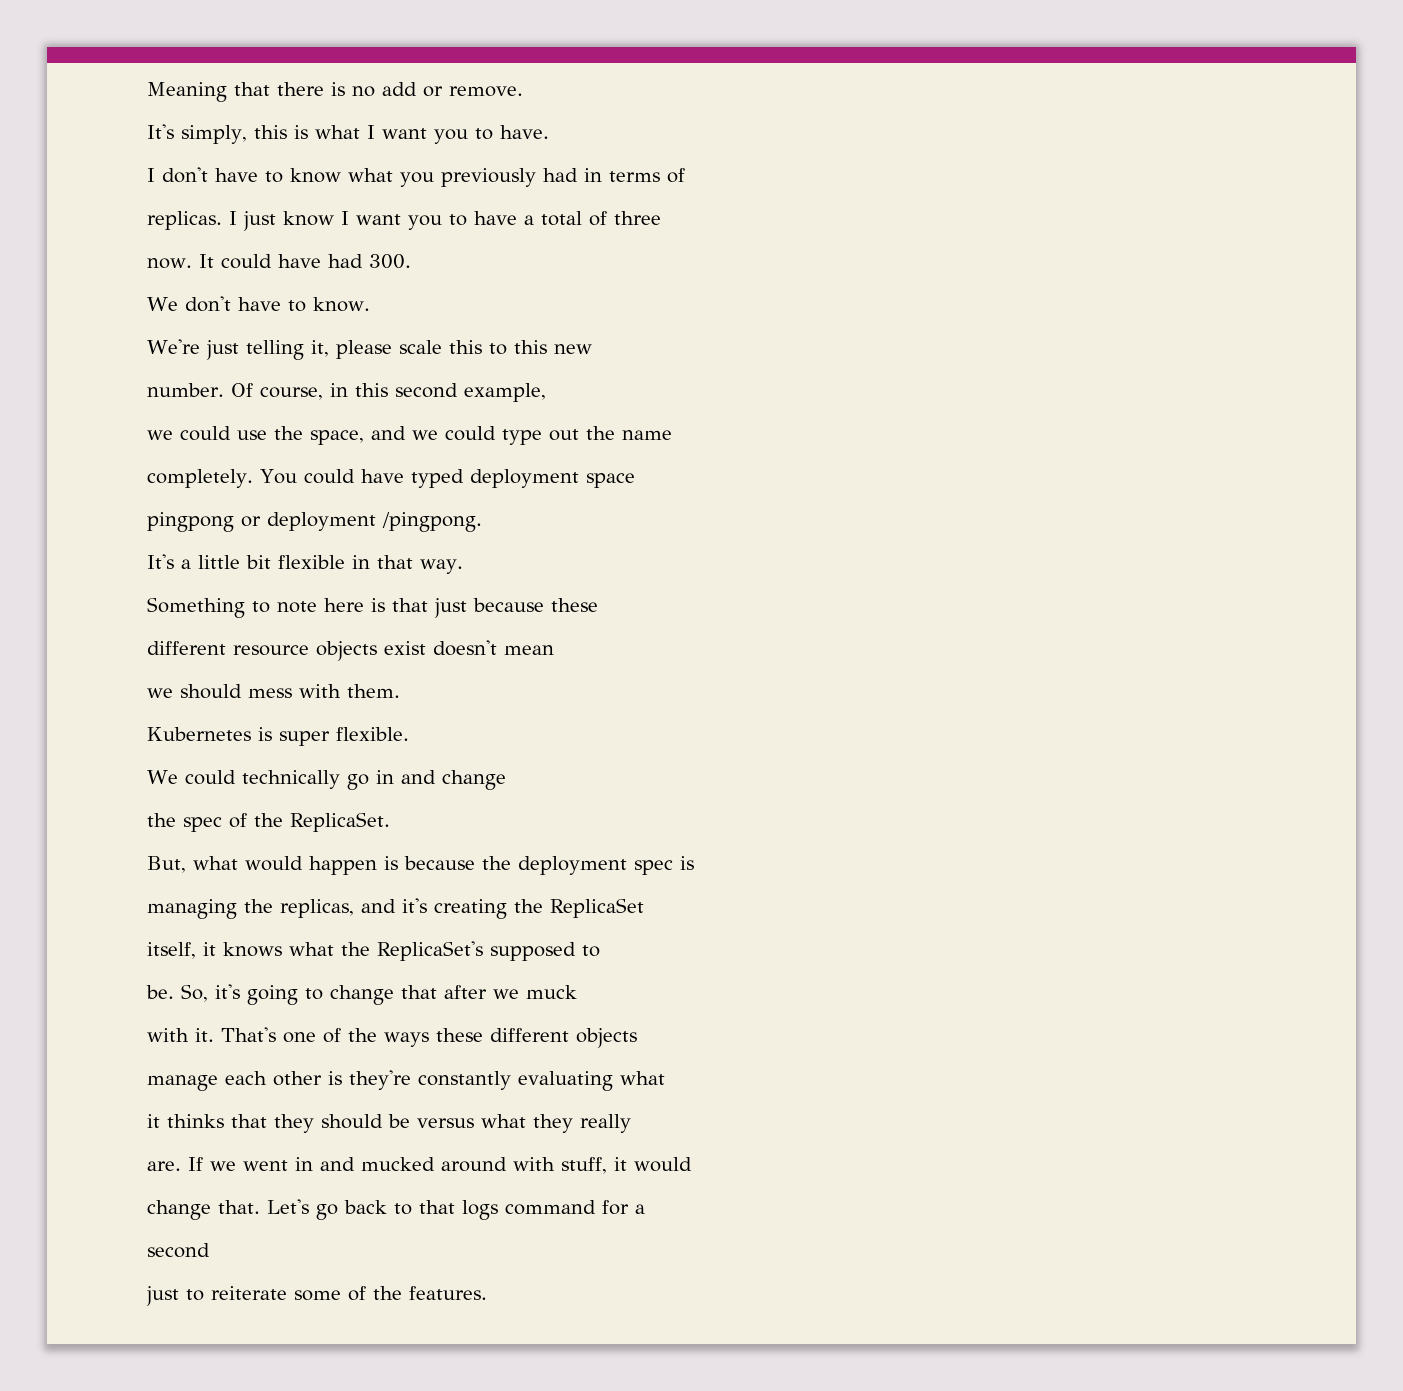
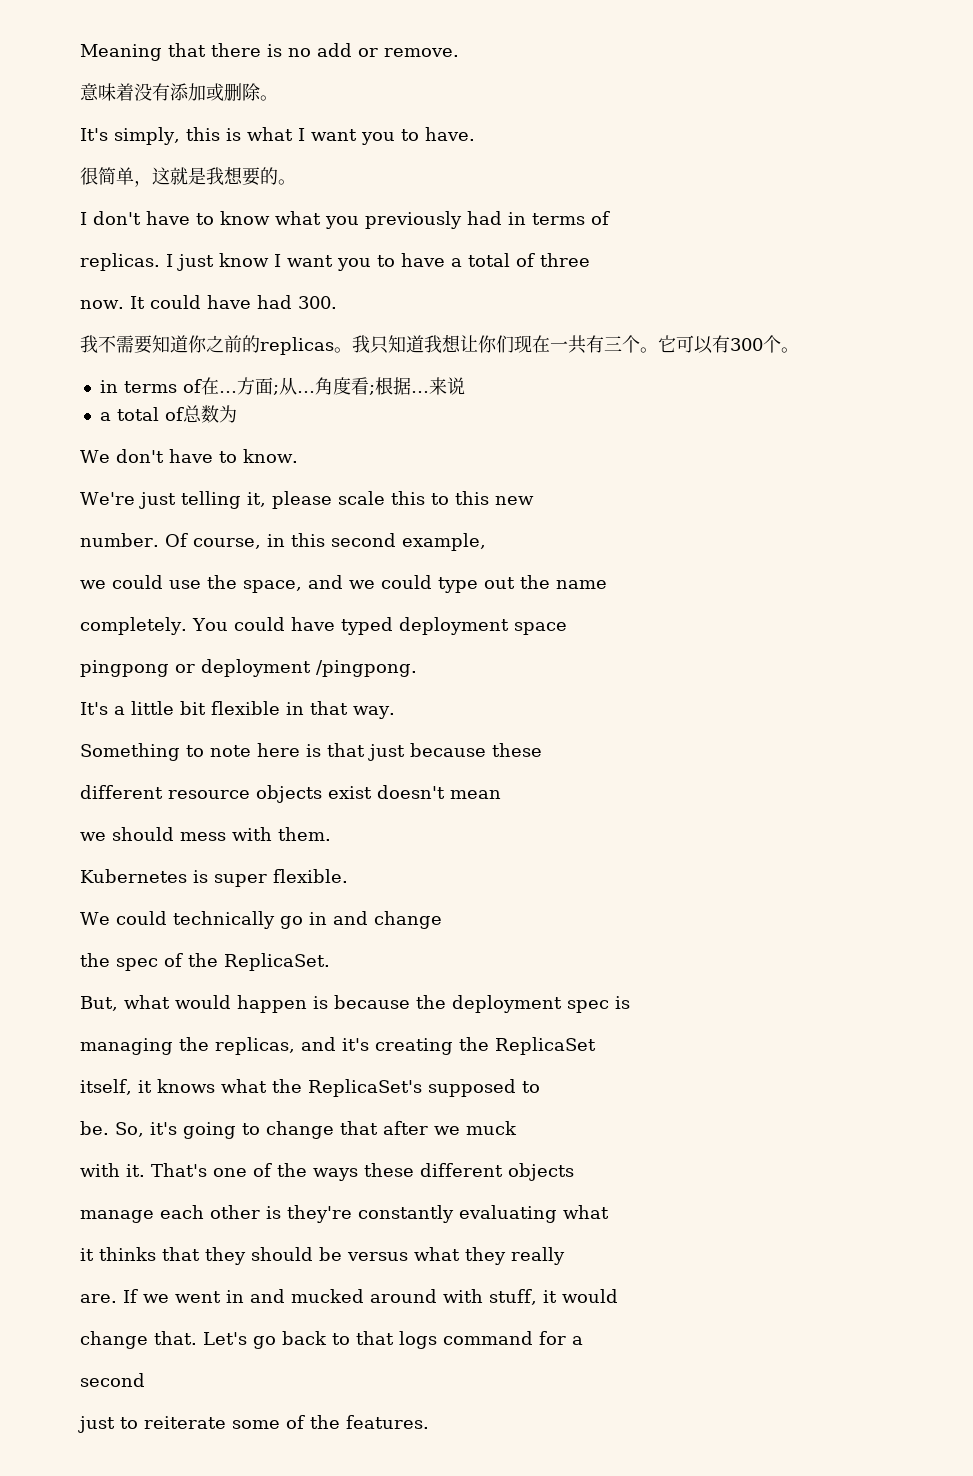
+ 意味着没有添加或删除。
+ 很简单，这就是我想要的。
+ 我不需要知道你之前的replicas。我只知道我想让你们现在一共有三个。它可以有300个。
+ in terms of在…方面;从…角度看;根据…来说
+ a total of总数为

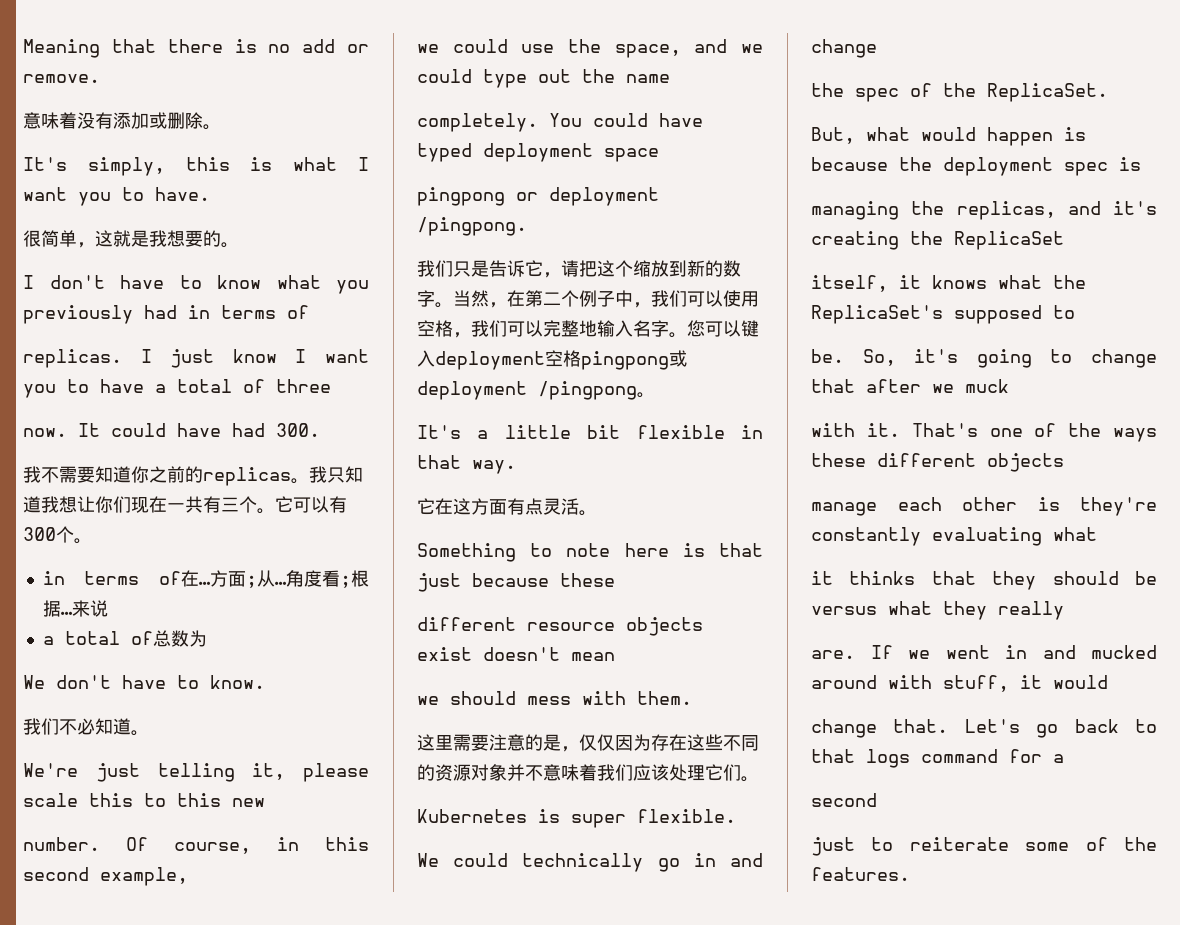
+ 我们不必知道。
+ 我们只是告诉它，请把这个缩放到新的数字。当然，在第二个例子中，我们可以使用空格，我们可以完整地输入名字。您可以键入deployment空格pingpong或deployment /pingpong。
+ 它在这方面有点灵活。
+ 这里需要注意的是，仅仅因为存在这些不同的资源对象并不意味着我们应该处理它们。

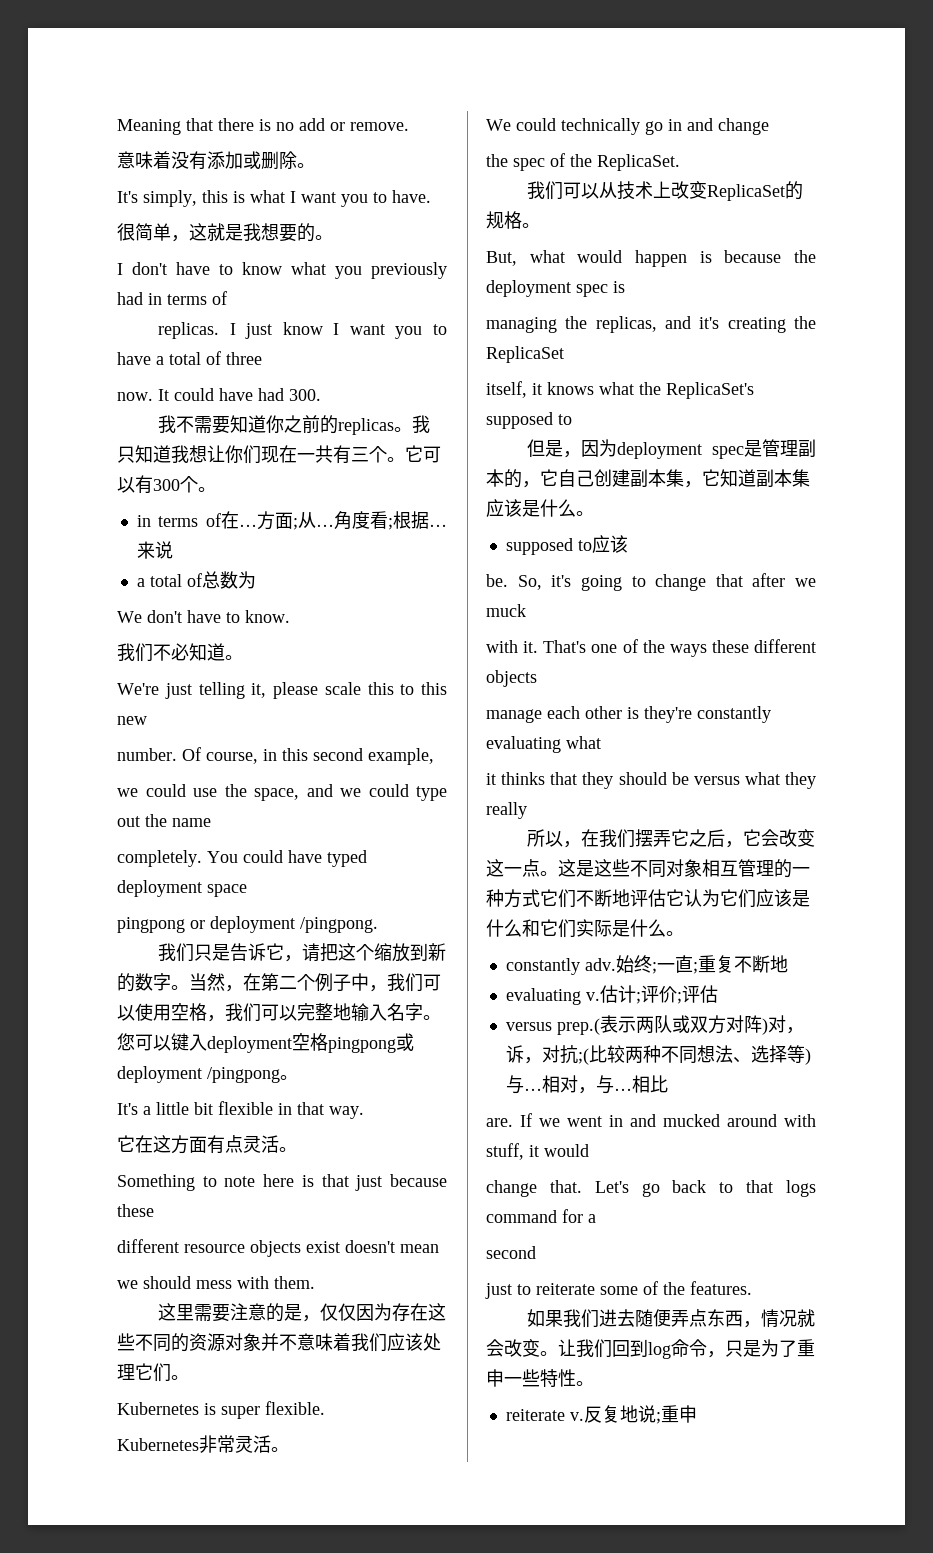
+ Kubernetes非常灵活。
+ 我们可以从技术上改变ReplicaSet的规格。
+ 但是，因为deployment spec是管理副本的，它自己创建副本集，它知道副本集应该是什么。
+ supposed to应该
+ 所以，在我们摆弄它之后，它会改变这一点。这是这些不同对象相互管理的一种方式它们不断地评估它认为它们应该是什么和它们实际是什么。
+ constantly adv.始终;一直;重复不断地
+ evaluating v.估计;评价;评估
+ versus prep.(表示两队或双方对阵)对，诉，对抗;(比较两种不同想法、选择等)与…相对，与…相比
+ 如果我们进去随便弄点东西，情况就会改变。让我们回到log命令，只是为了重申一些特性。
+ reiterate v.反复地说;重申

